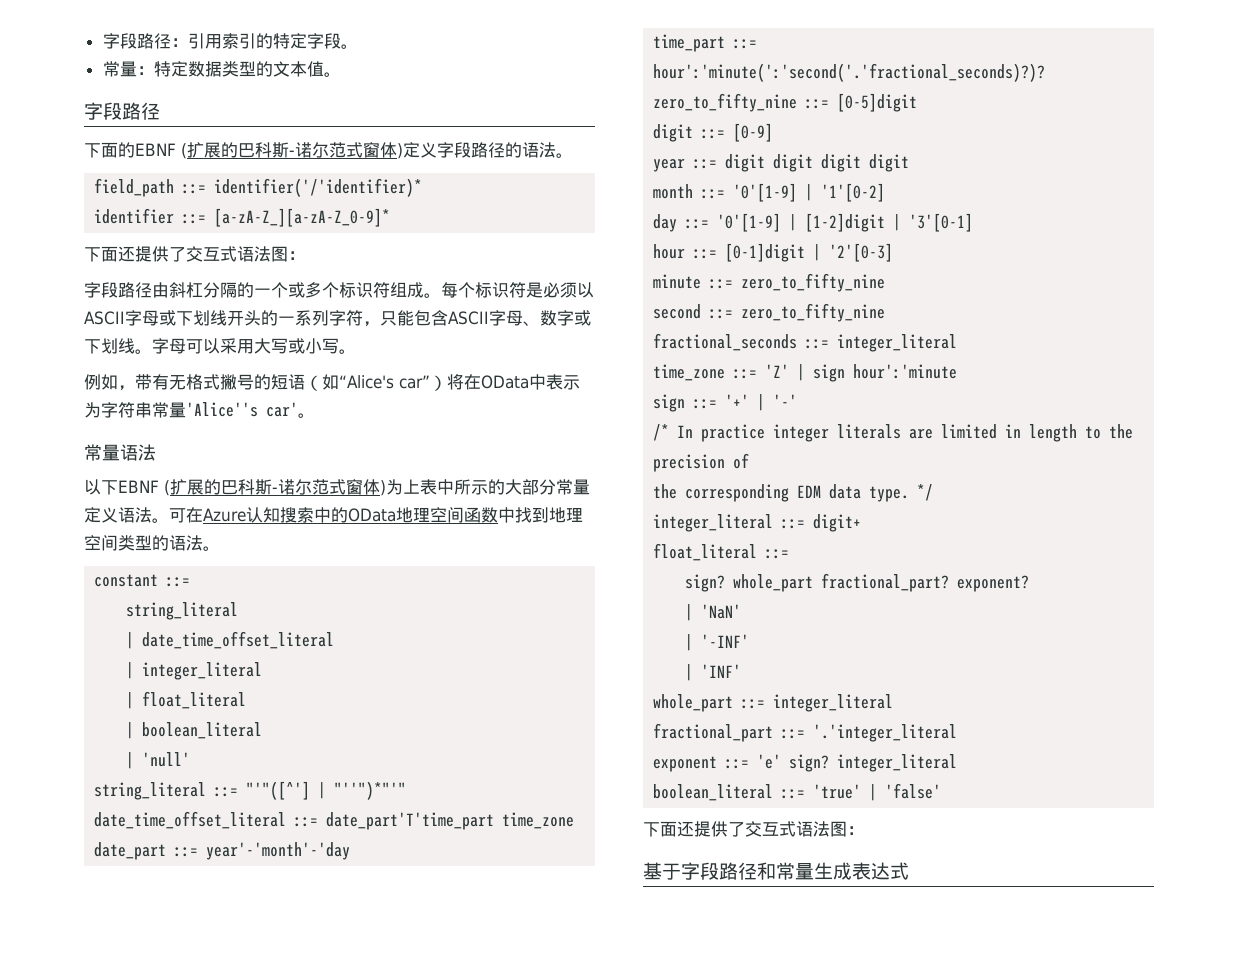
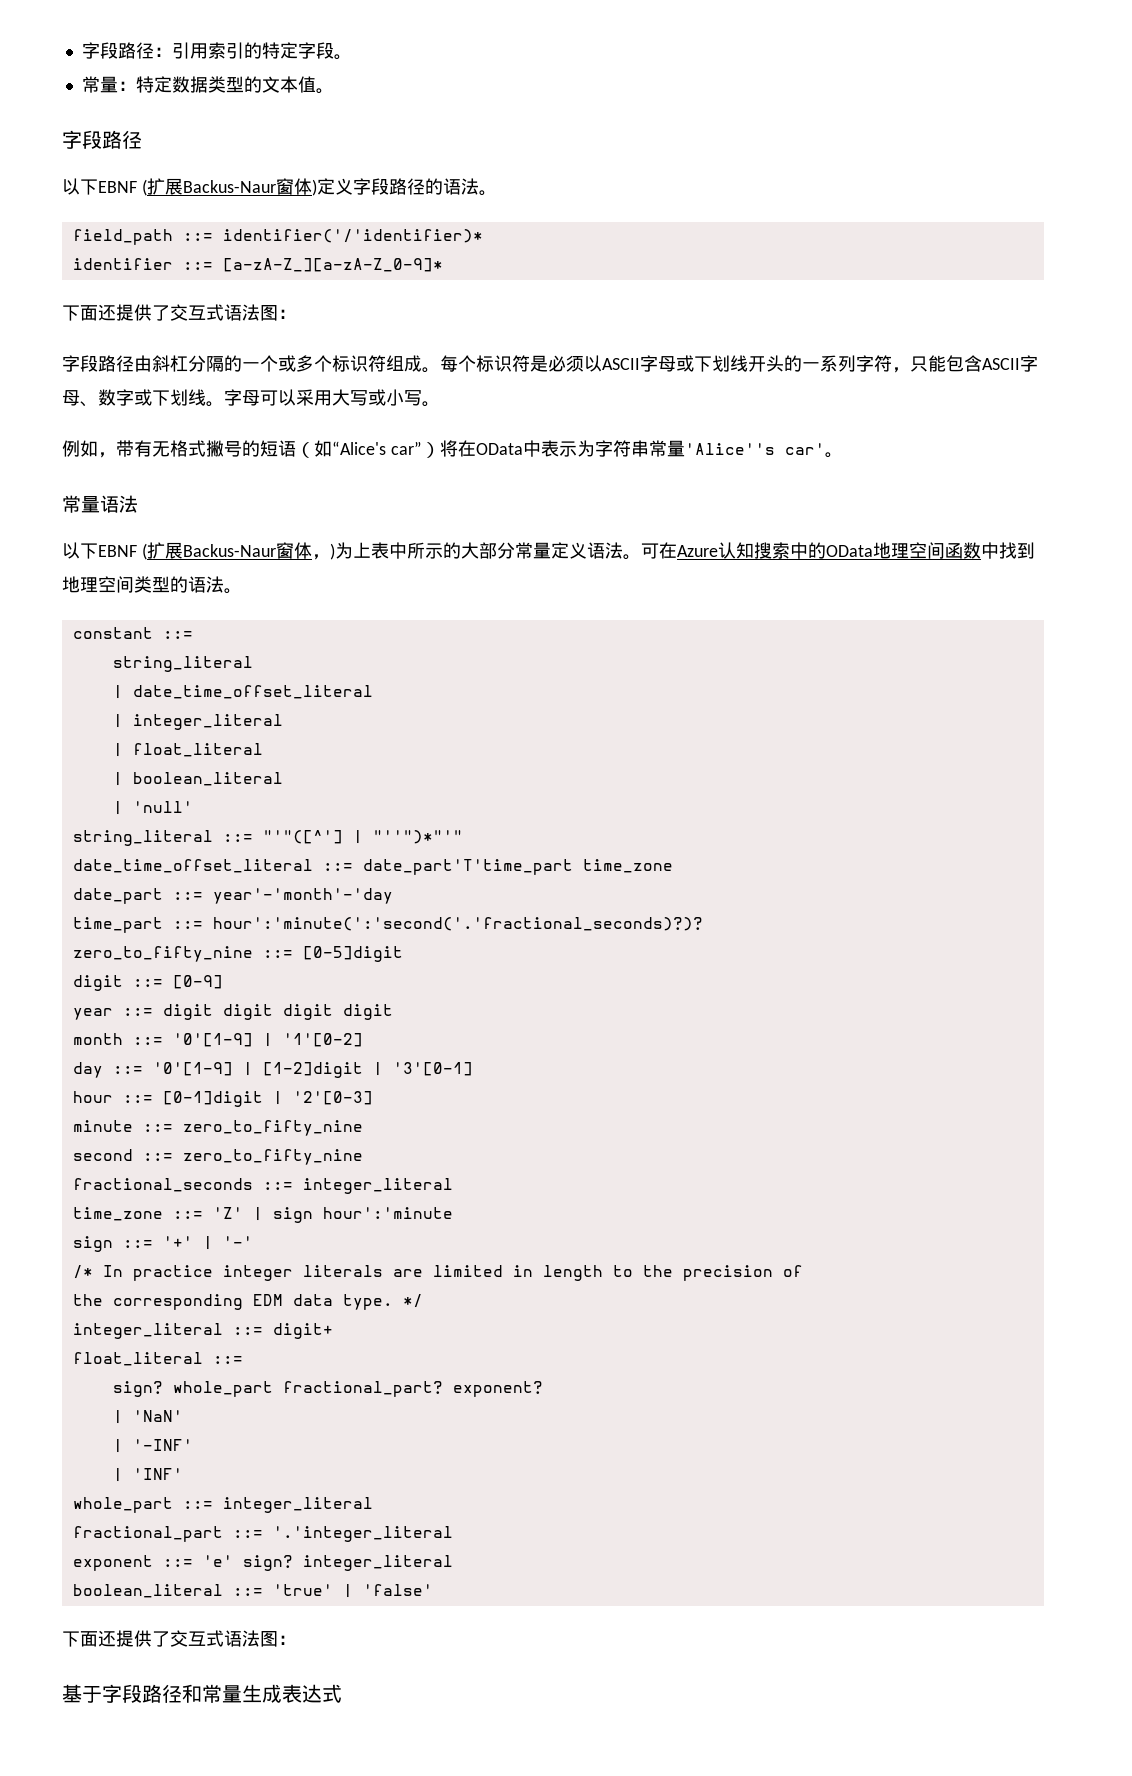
- 下面的EBNF (扩展的巴科斯-诺尔范式窗体)定义字段路径的语法。
+ 以下EBNF (扩展Backus-Naur窗体)定义字段路径的语法。
- 以下EBNF (扩展的巴科斯-诺尔范式窗体)为上表中所示的大部分常量定义语法。
+ 以下EBNF (扩展Backus-Naur窗体，)为上表中所示的大部分常量定义语法。

